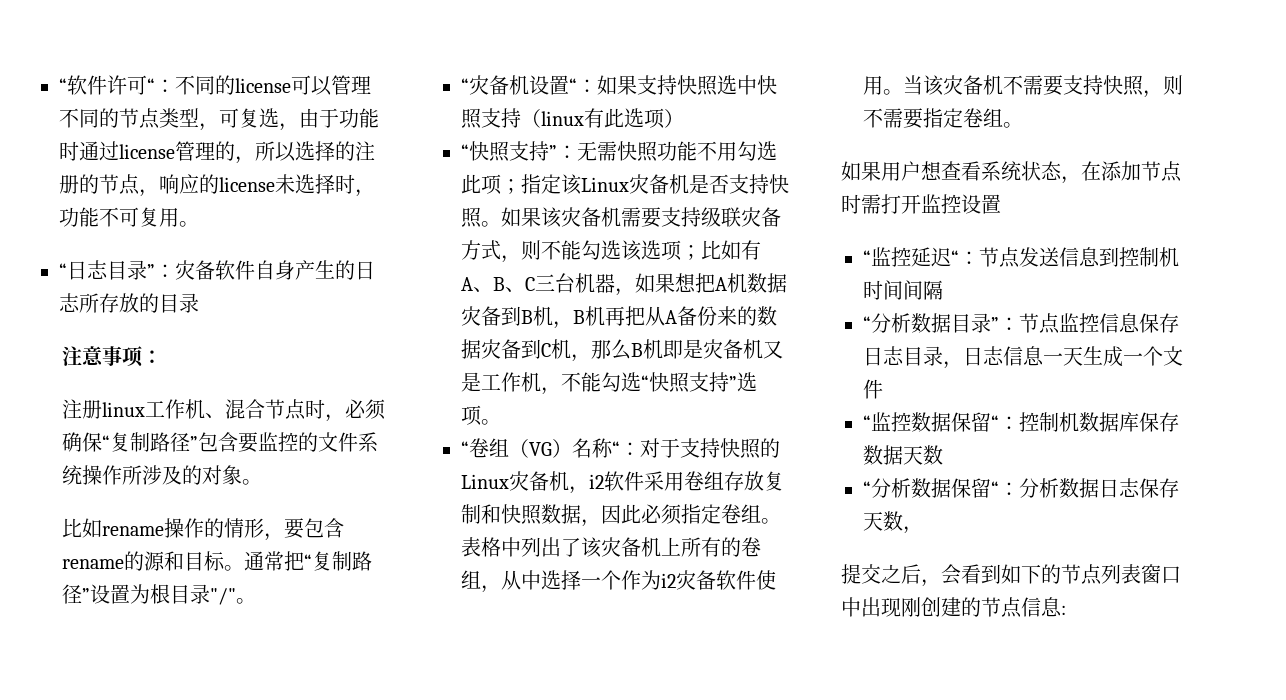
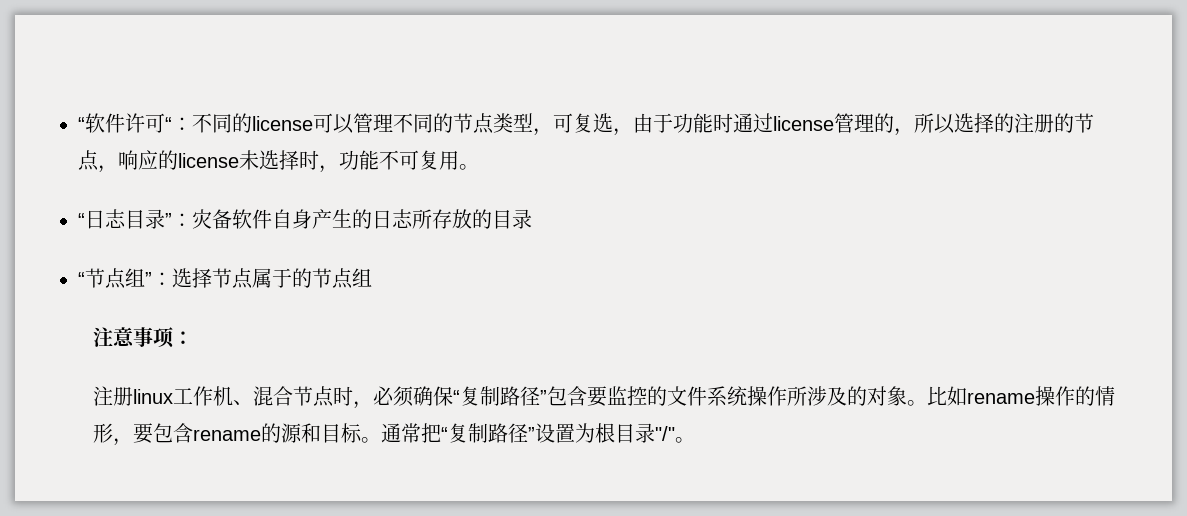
+ “节点组”：选择节点属于的节点组
- 注册linux工作机、混合节点时，必须确保“复制路径”包含要监控的文件系统操作所涉及的对象。
- 比如rename操作的情形，要包含rename的源和目标。
+ 注册linux工作机、混合节点时，必须确保“复制路径”包含要监控的文件系统操作所涉及的对象。比如rename操作的情形，要包含rename的源和目标。
- “灾备机设置“：如果支持快照选中快照支持（linux有此选项）
- “快照支持”：无需快照功能不用勾选此项；指定该Linux灾备机是否支持快照。如果该灾备机需要支持级联灾备方式，则不能勾选该选项；比如有A、B、C三台机器，如果想把A机数据灾备到B机，B机再把从A备份来的数据灾备到C机，那么B机即是灾备机又是工作机，不能勾选“快照支持”选项。
- “卷组（VG）名称“：对于支持快照的Linux灾备机，i2软件采用卷组存放复制和快照数据，因此必须指定卷组。表格中列出了该灾备机上所有的卷组，从中选择一个作为i2灾备软件使用。当该灾备机不需要支持快照，则不需要指定卷组。
- 如果用户想查看系统状态，在添加节点时需打开监控设置
- “监控延迟“：节点发送信息到控制机时间间隔
- “分析数据目录”：节点监控信息保存日志目录，日志信息一天生成一个文件
- “监控数据保留“：控制机数据库保存数据天数
- “分析数据保留“：分析数据日志保存天数，
- 提交之后，会看到如下的节点列表窗口中出现刚创建的节点信息:

